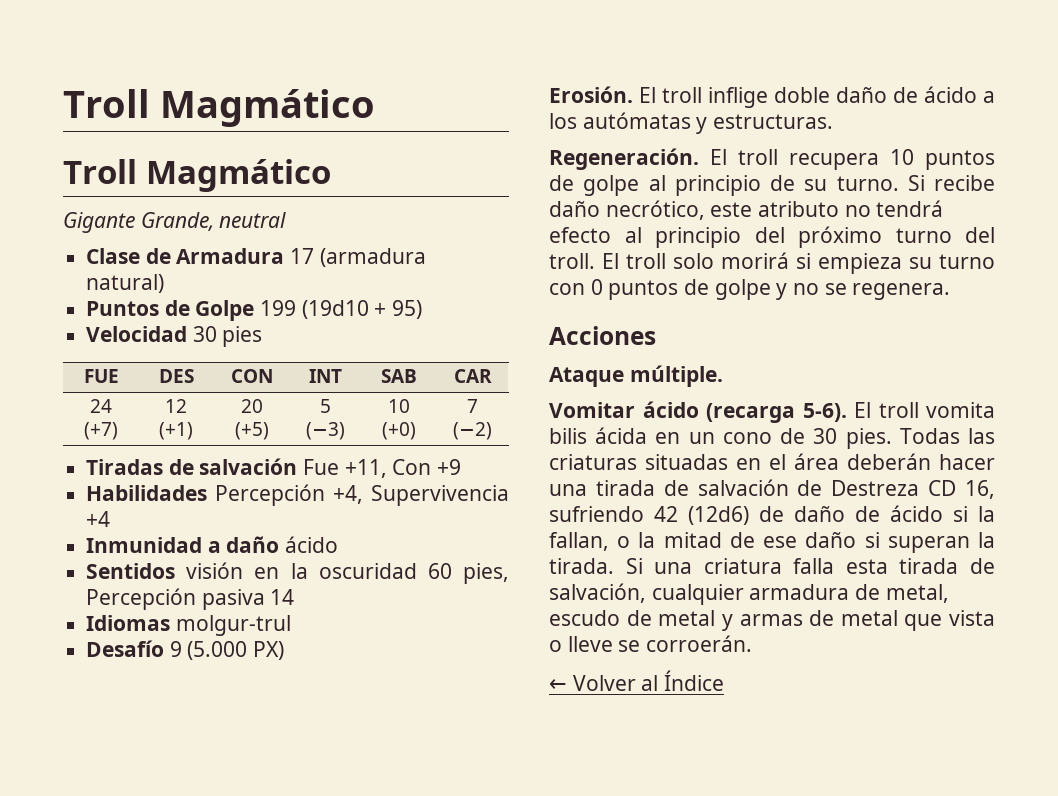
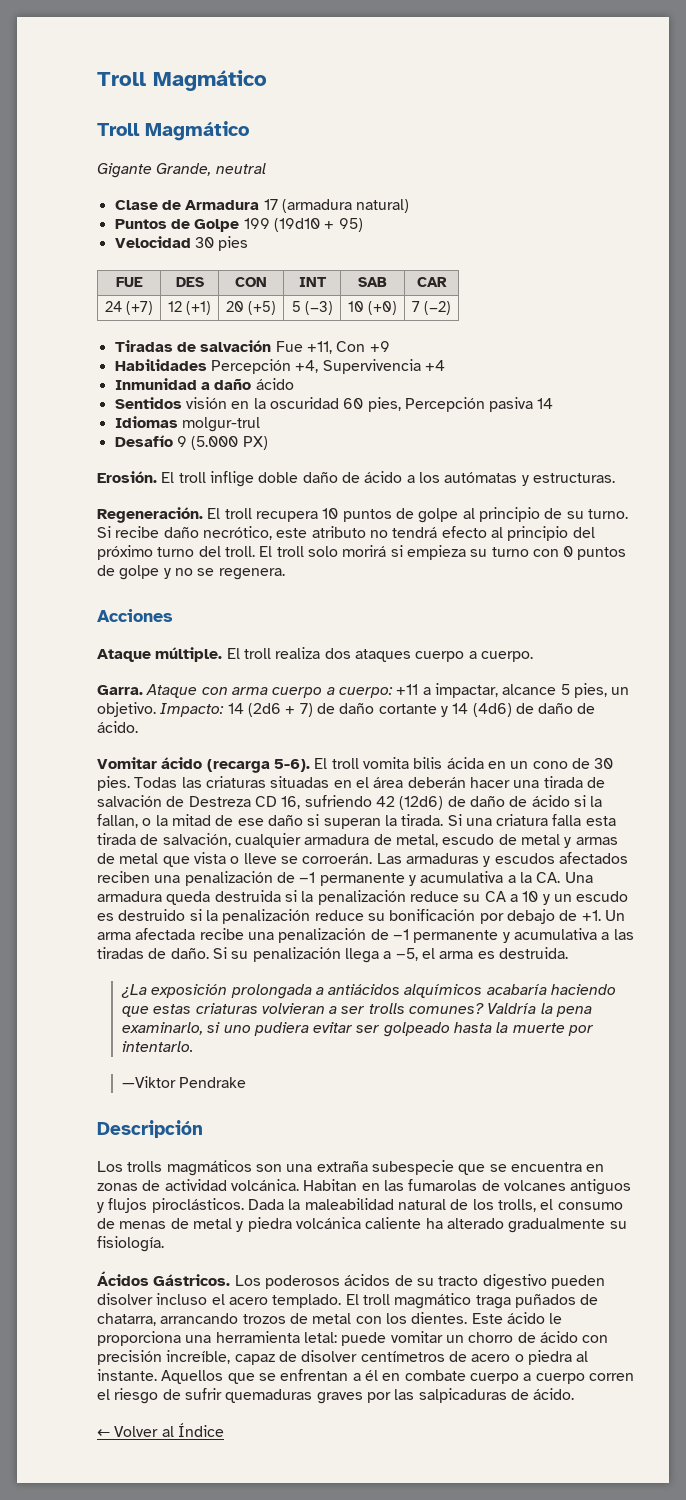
+ El troll realiza dos ataques cuerpo a cuerpo.
+ Garra. Ataque con arma cuerpo a cuerpo: +11 a impactar, alcance 5 pies, un objetivo. Impacto: 14 (2d6 + 7) de daño cortante y 14 (4d6) de daño de ácido.
+ Las armaduras y escudos afectados reciben una penalización de −1 permanente y acumulativa a la CA. Una armadura queda destruida si la penalización reduce su CA a 10 y un escudo es destruido si la penalización reduce su bonificación por debajo de +1. Un arma afectada recibe una penalización de −1 permanente y acumulativa a las tiradas de daño. Si su penalización llega a −5, el arma es destruida.
+ ¿La exposición prolongada a antiácidos alquímicos acabaría haciendo que estas criaturas volvieran a ser trolls comunes? Valdría la pena examinarlo, si uno pudiera evitar ser golpeado hasta la muerte por intentarlo.
+ —Viktor Pendrake
+ Descripción
+ Los trolls magmáticos son una extraña subespecie que se encuentra en zonas de actividad volcánica. Habitan en las fumarolas de volcanes antiguos y flujos piroclásticos. Dada la maleabilidad natural de los trolls, el consumo de menas de metal y piedra volcánica caliente ha alterado gradualmente su fisiología.
+ Ácidos Gástricos. Los poderosos ácidos de su tracto digestivo pueden disolver incluso el acero templado. El troll magmático traga puñados de chatarra, arrancando trozos de metal con los dientes. Este ácido le proporciona una herramienta letal: puede vomitar un chorro de ácido con precisión increíble, capaz de disolver centímetros de acero o piedra al instante. Aquellos que se enfrentan a él en combate cuerpo a cuerpo corren el riesgo de sufrir quemaduras graves por las salpicaduras de ácido.

